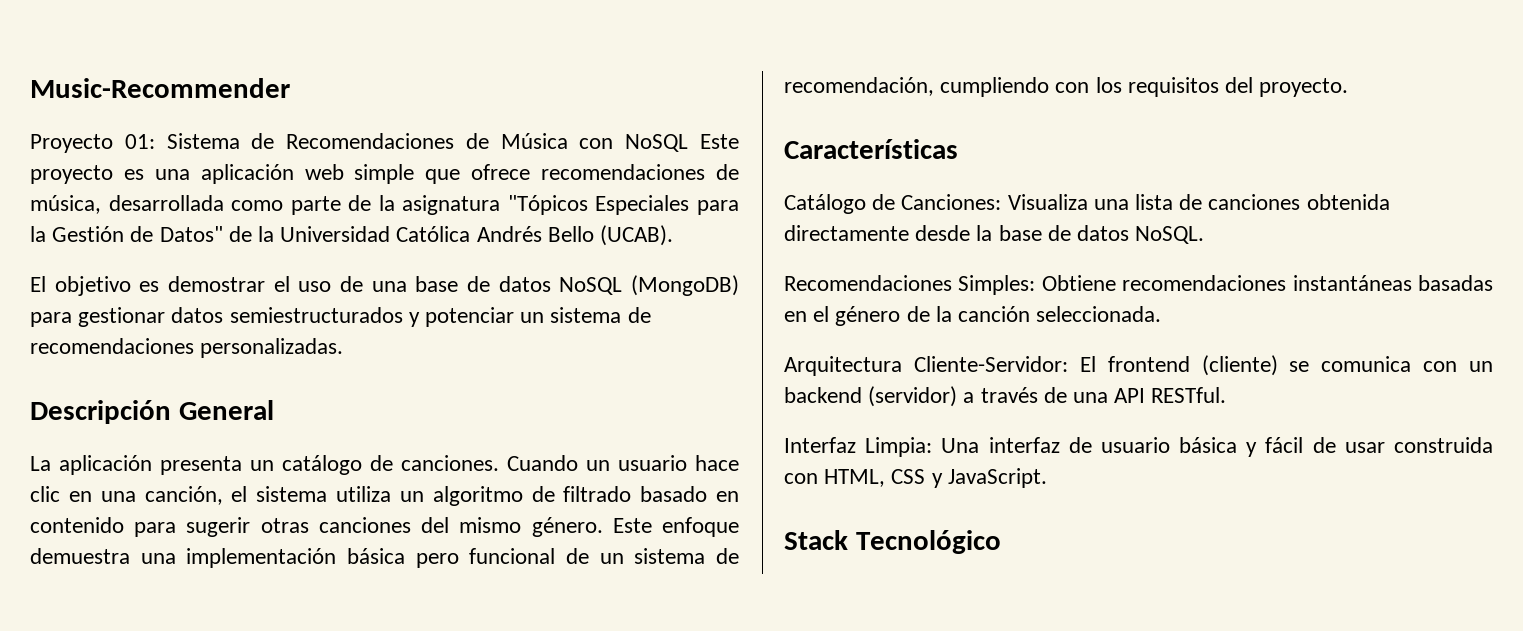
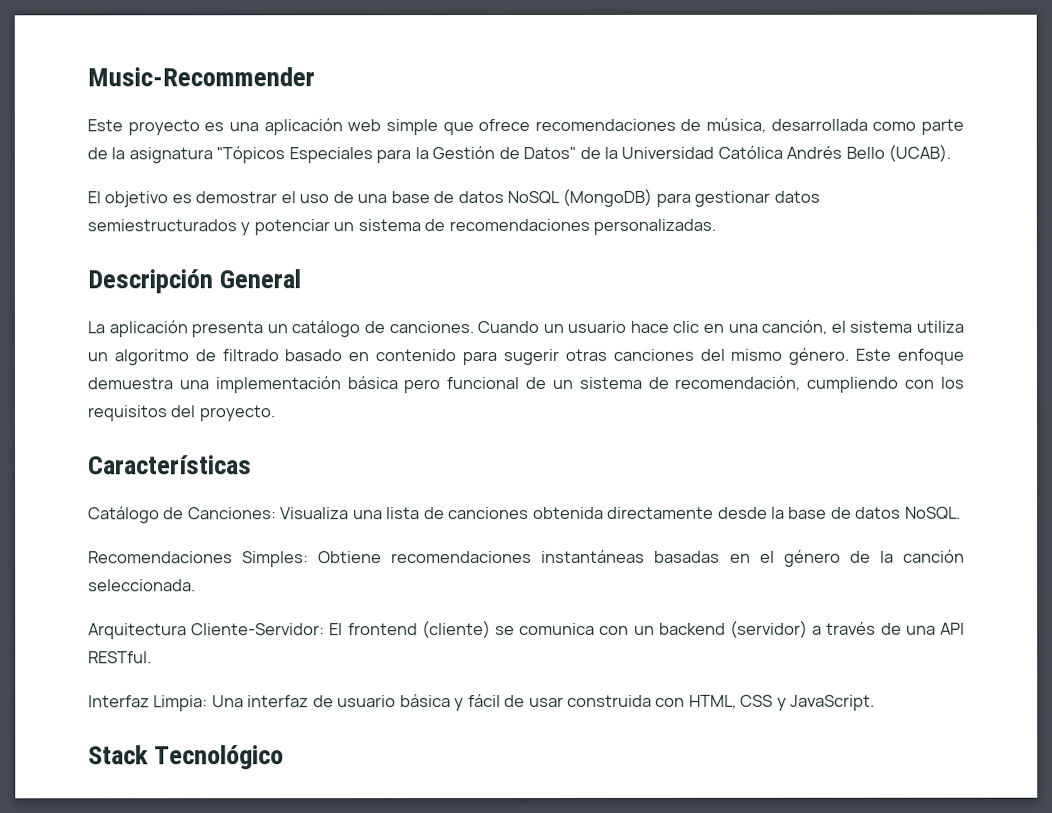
- Proyecto 01: Sistema de Recomendaciones de Música con NoSQL Este proyecto es una aplicación web simple que ofrece recomendaciones de música, desarrollada como parte de la asignatura "Tópicos Especiales para la Gestión de Datos" de la Universidad Católica Andrés Bello (UCAB).
+ Este proyecto es una aplicación web simple que ofrece recomendaciones de música, desarrollada como parte de la asignatura "Tópicos Especiales para la Gestión de Datos" de la Universidad Católica Andrés Bello (UCAB).

